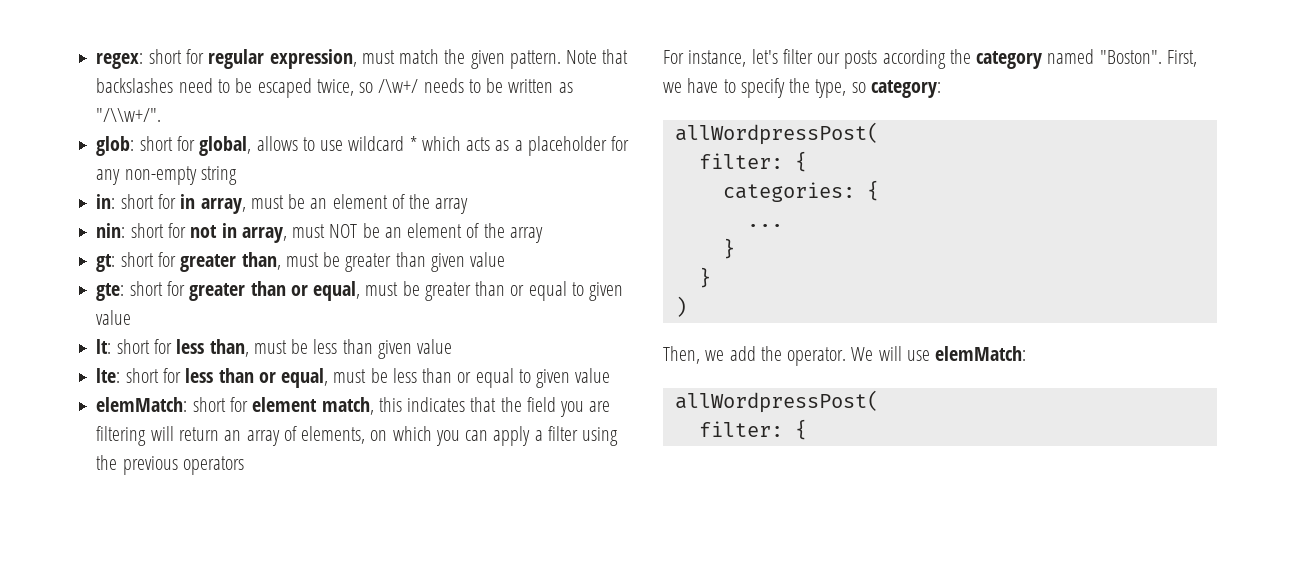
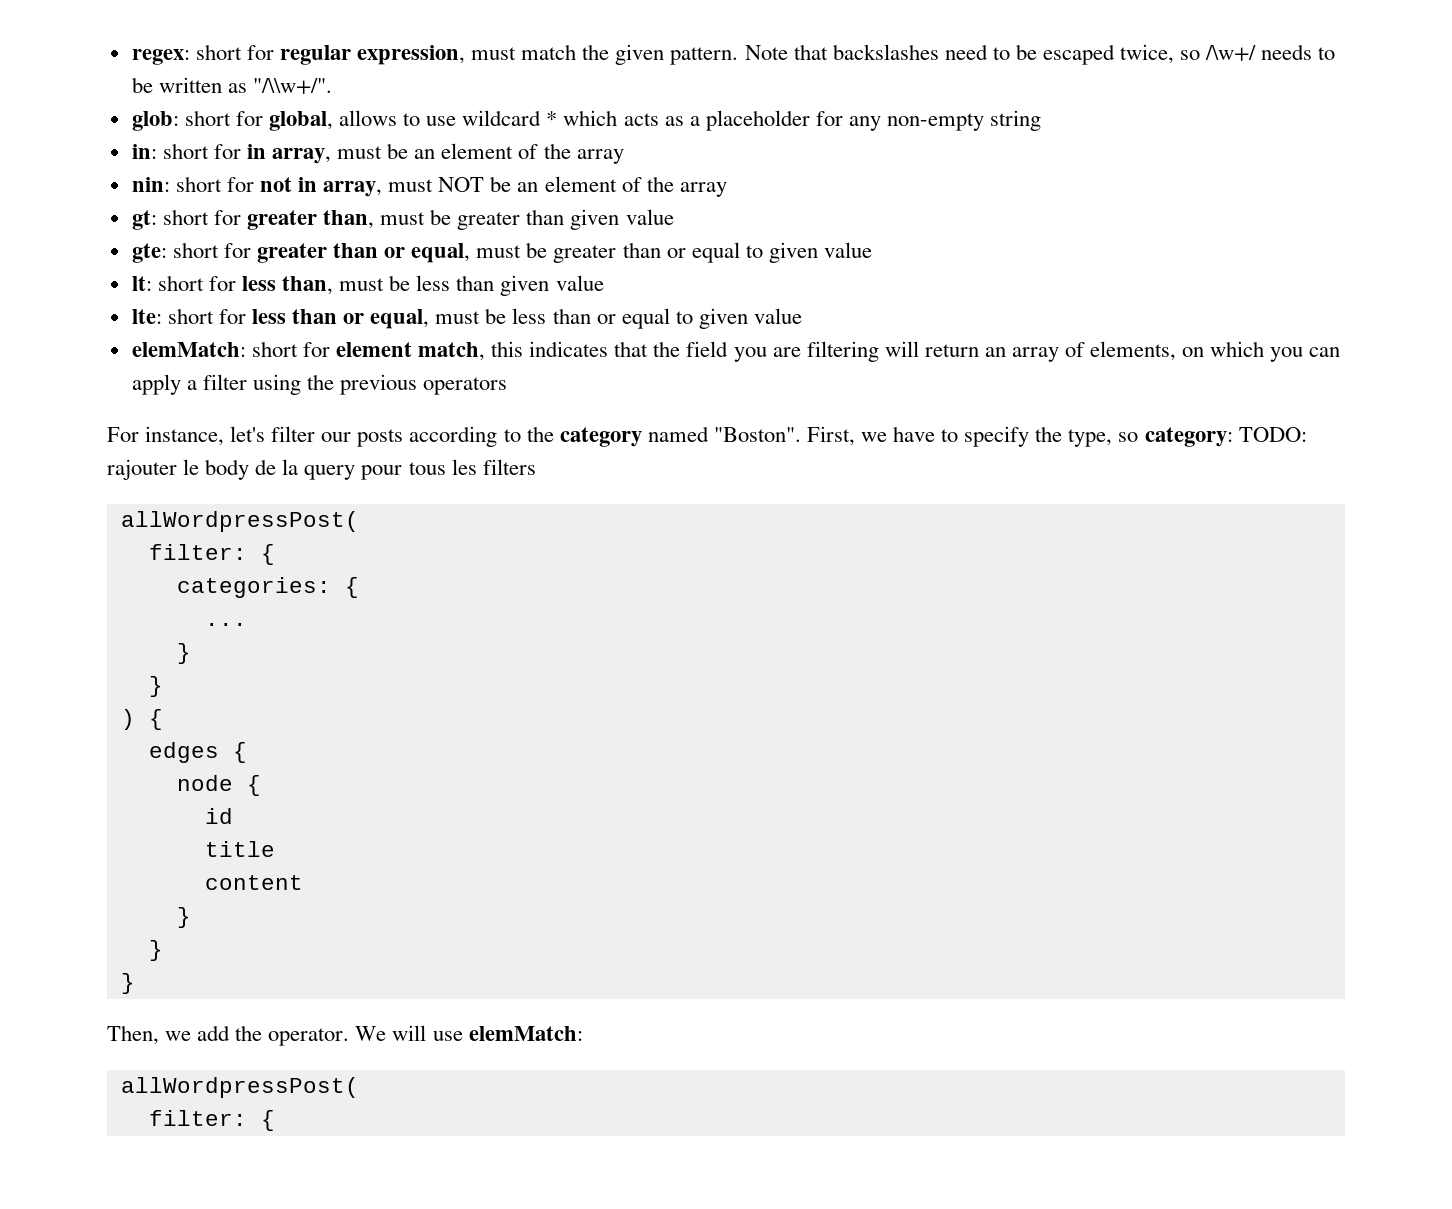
- For instance, let's filter our posts according the category named "Boston".
+ For instance, let's filter our posts according to the category named "Boston".
- First, we have to specify the type, so category:
+ First, we have to specify the type, so category: TODO: rajouter le body de la query pour tous les filters
- )
+ ) {
+ edges {
+ node {
+ id
+ title
+ content
+ }
+ }
+ }

